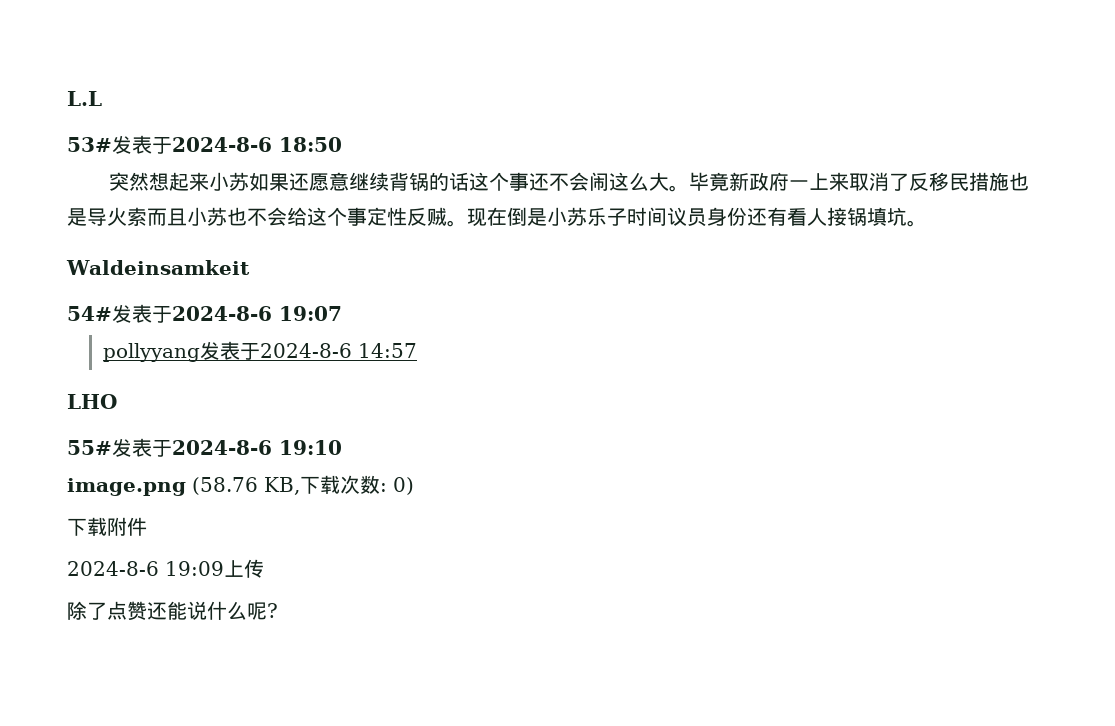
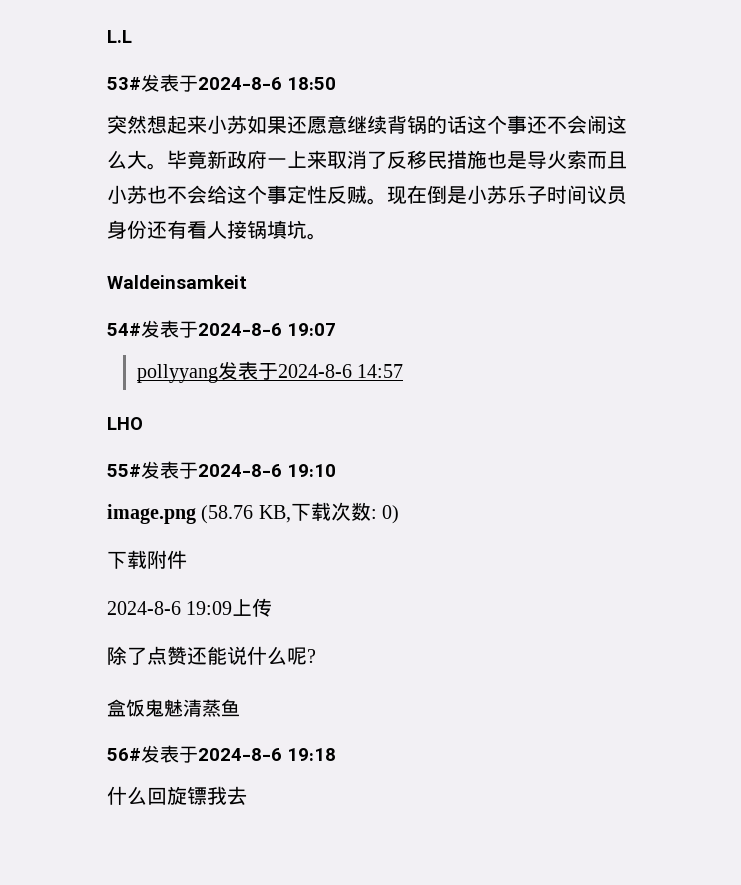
+ 盒饭鬼魅清蒸鱼
+ 56#发表于2024-8-6 19:18
+ 什么回旋镖我去

